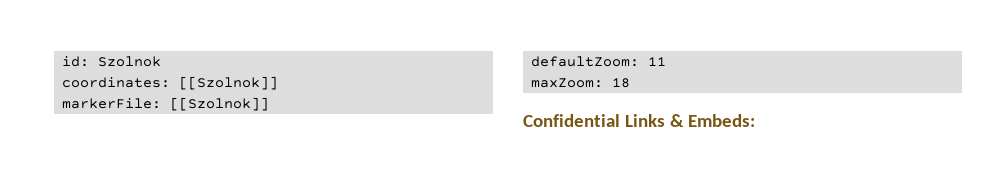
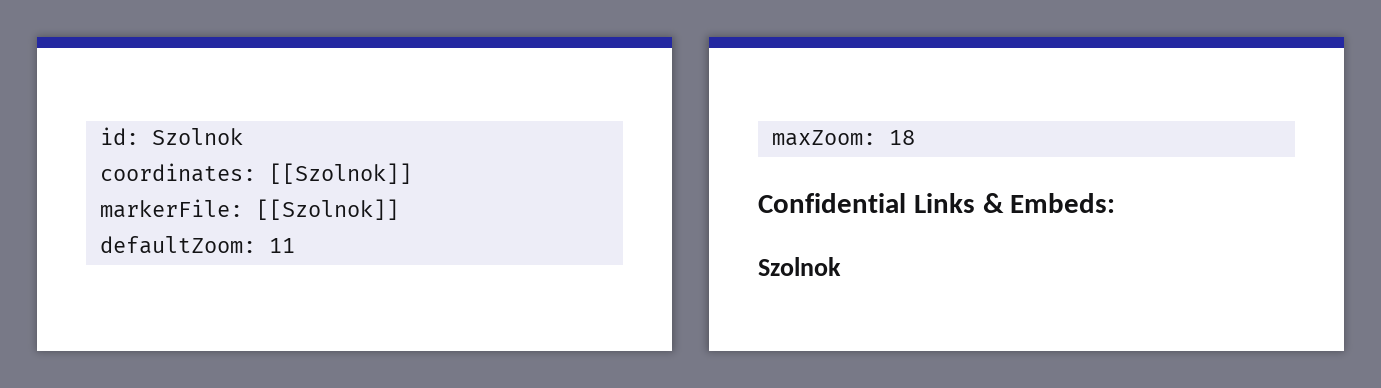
  Confidential Links & Embeds:
+ Szolnok

